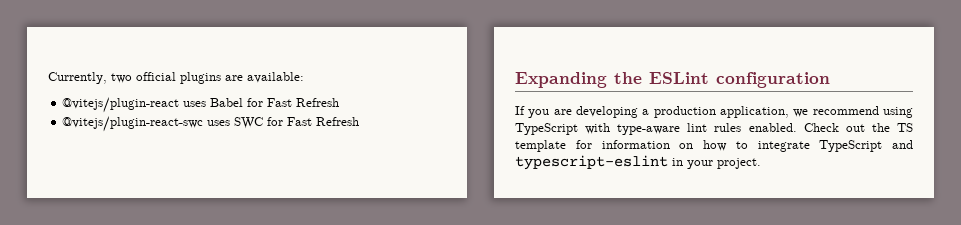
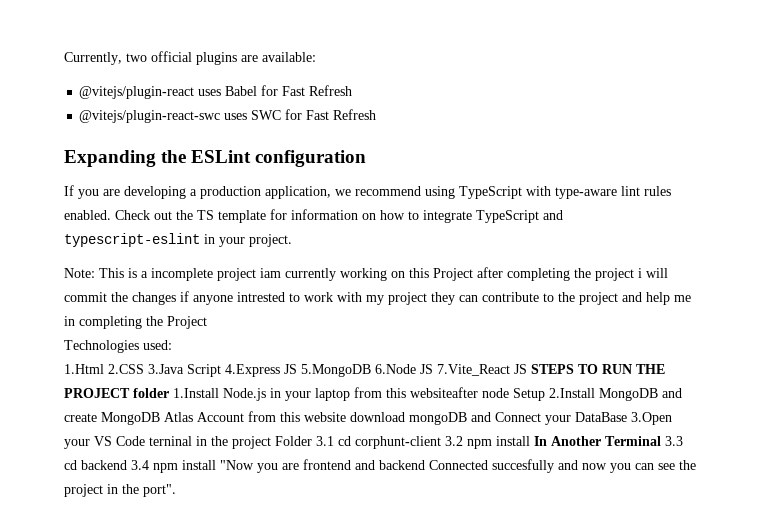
+ Note: This is a incomplete project iam currently working on this Project after completing the project i will commit the changes if anyone intrested to work with my project they can contribute to the project and help me in completing the Project
+ Technologies used:
+ 1.Html 2.CSS 3.Java Script 4.Express JS 5.MongoDB 6.Node JS 7.Vite_React JS STEPS TO RUN THE PROJECT folder 1.Install Node.js in your laptop from this websiteafter node Setup 2.Install MongoDB and create MongoDB Atlas Account from this website download mongoDB and Connect your DataBase 3.Open your VS Code terninal in the project Folder 3.1 cd corphunt-client 3.2 npm install In Another Terminal 3.3 cd backend 3.4 npm install "Now you are frontend and backend Connected succesfully and now you can see the project in the port".

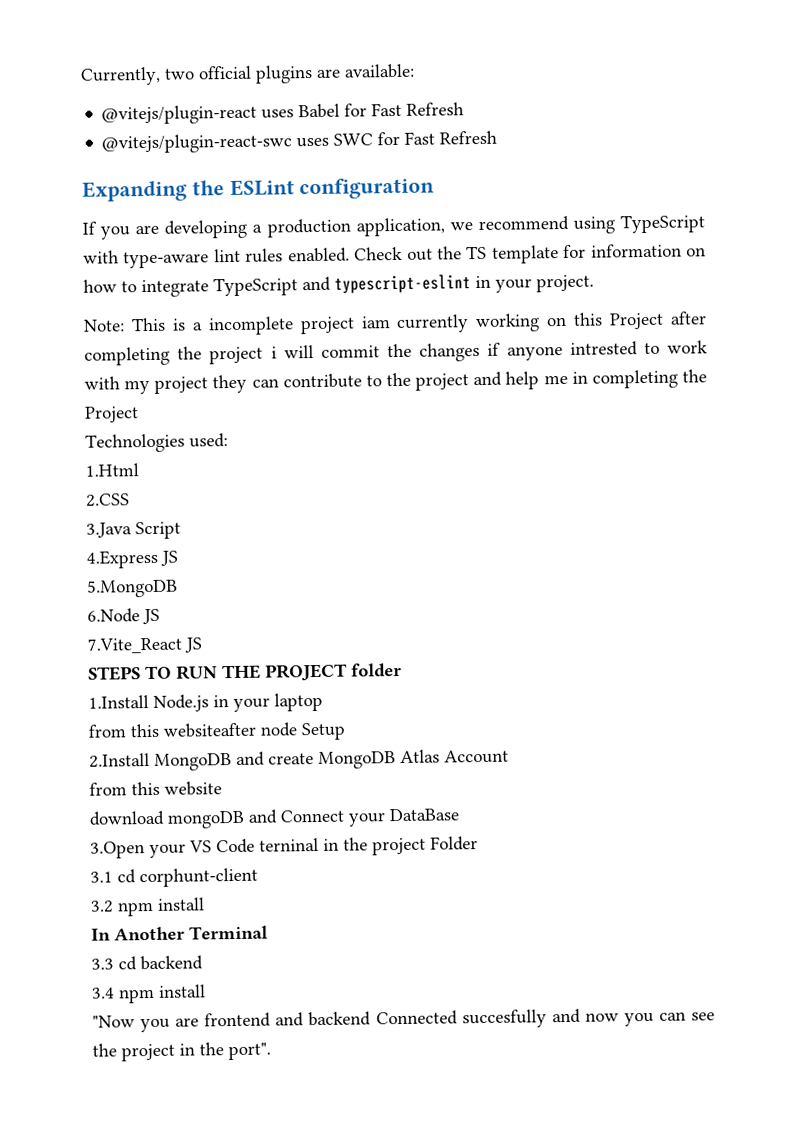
- 1.Html 2.CSS 3.Java Script 4.Express JS 5.MongoDB 6.Node JS 7.Vite_React JS STEPS TO RUN THE PROJECT folder 1.Install Node.js in your laptop from this websiteafter node Setup 2.Install MongoDB and create MongoDB Atlas Account from this website download mongoDB and Connect your DataBase 3.Open your VS Code terninal in the project Folder 3.1 cd corphunt-client 3.2 npm install In Another Terminal 3.3 cd backend 3.4 npm install "Now you are frontend and backend Connected succesfully and now you can see the project in the port".
+ 1.Html
+ 2.CSS
+ 3.Java Script
+ 4.Express JS
+ 5.MongoDB
+ 6.Node JS
+ 7.Vite_React JS
+ STEPS TO RUN THE PROJECT folder
+ 1.Install Node.js in your laptop
+ from this websiteafter node Setup
+ 2.Install MongoDB and create MongoDB Atlas Account
+ from this website
+ download mongoDB and Connect your DataBase
+ 3.Open your VS Code terninal in the project Folder
+ 3.1 cd corphunt-client
+ 3.2 npm install
+ In Another Terminal
+ 3.3 cd backend
+ 3.4 npm install
+ "Now you are frontend and backend Connected succesfully and now you can see the project in the port".

